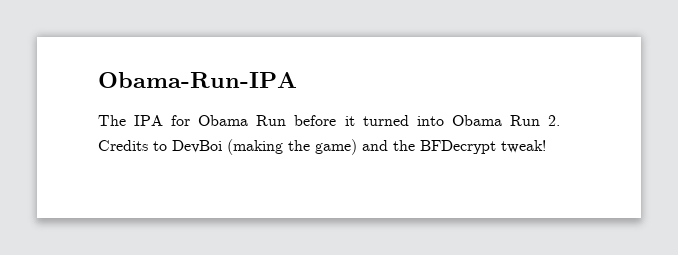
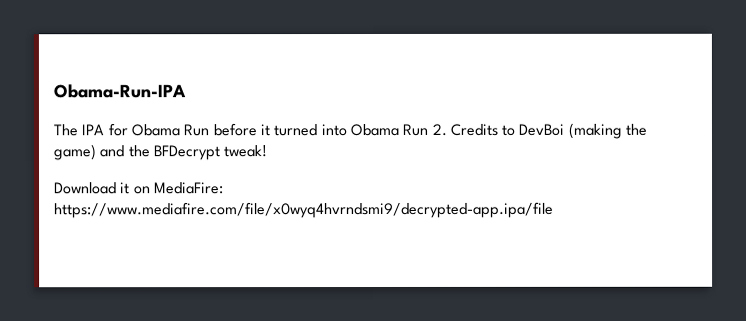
+ Download it on MediaFire: https://www.mediafire.com/file/x0wyq4hvrndsmi9/decrypted-app.ipa/file

